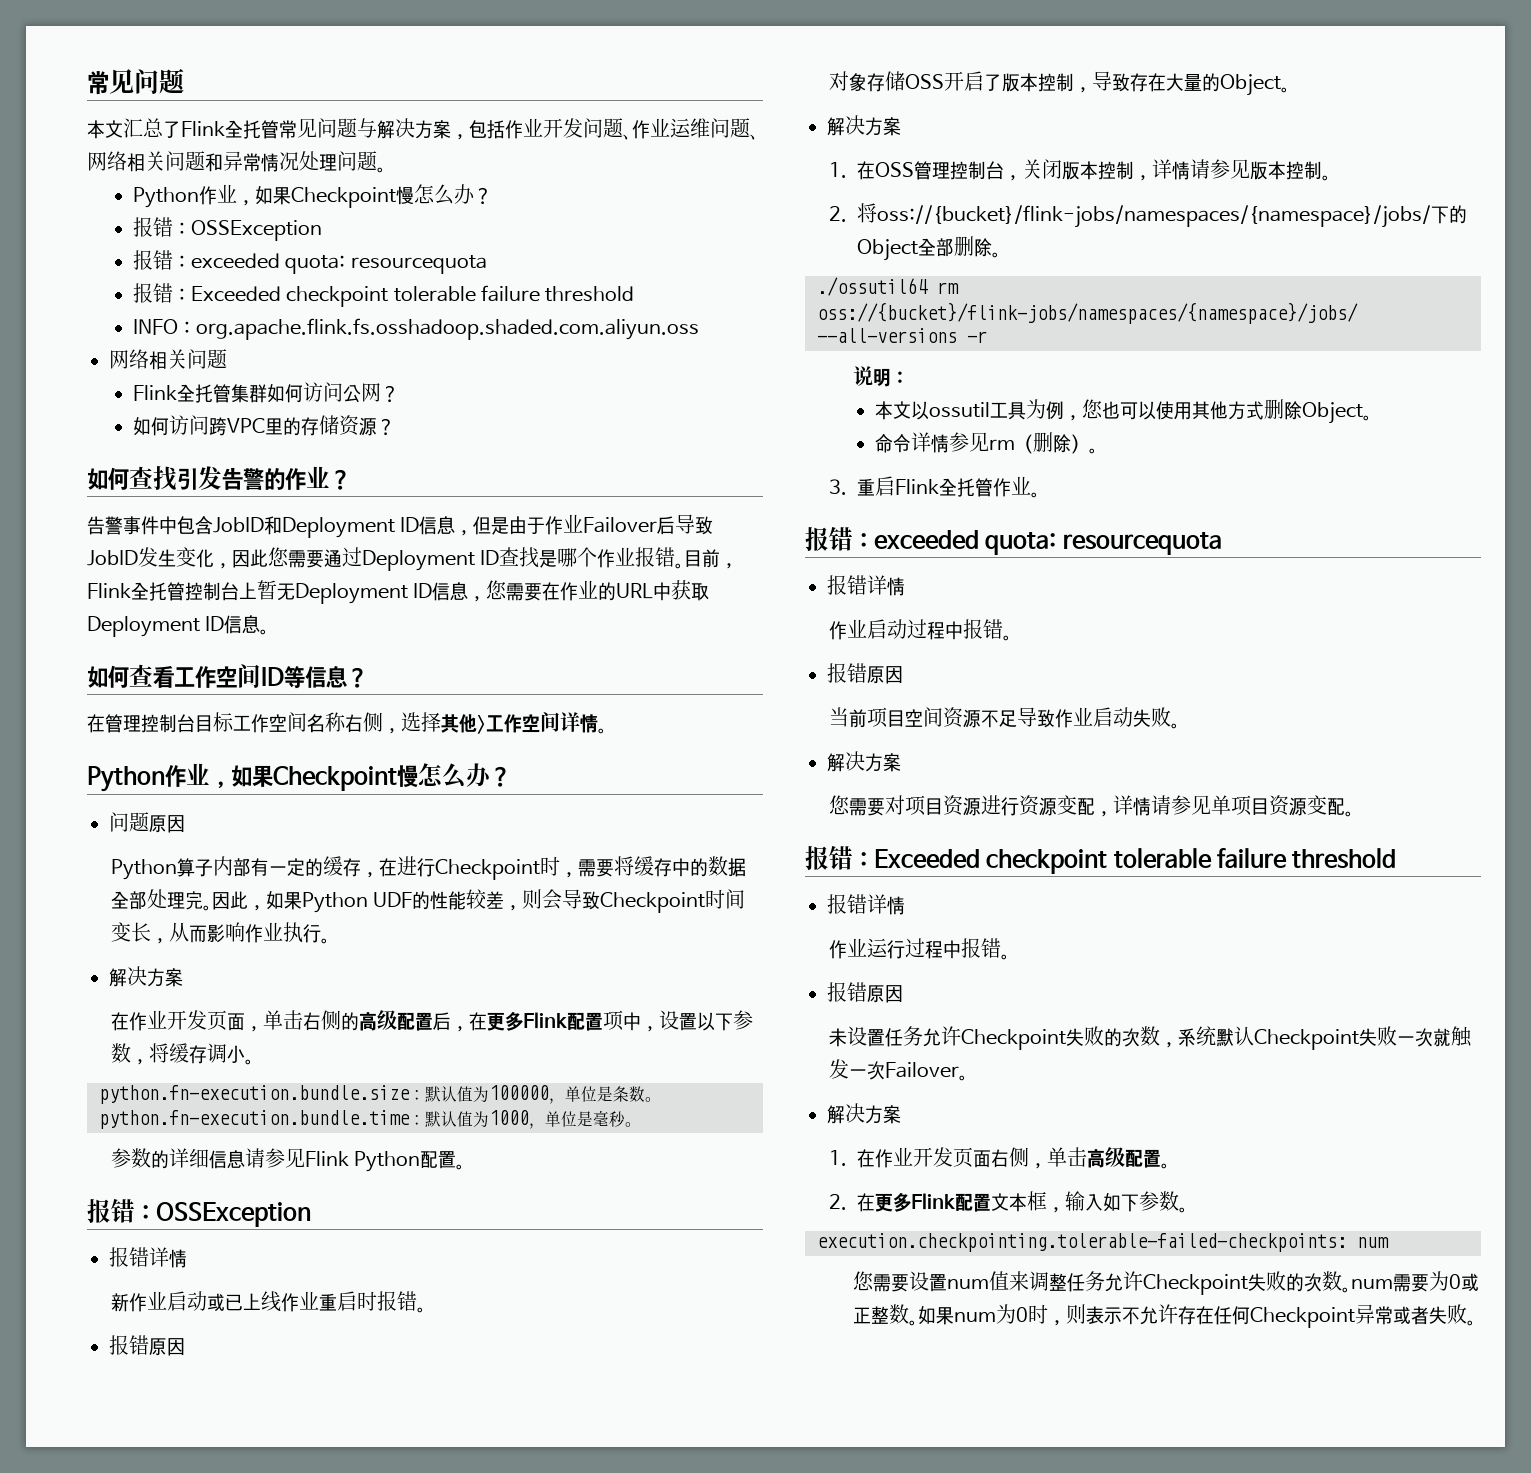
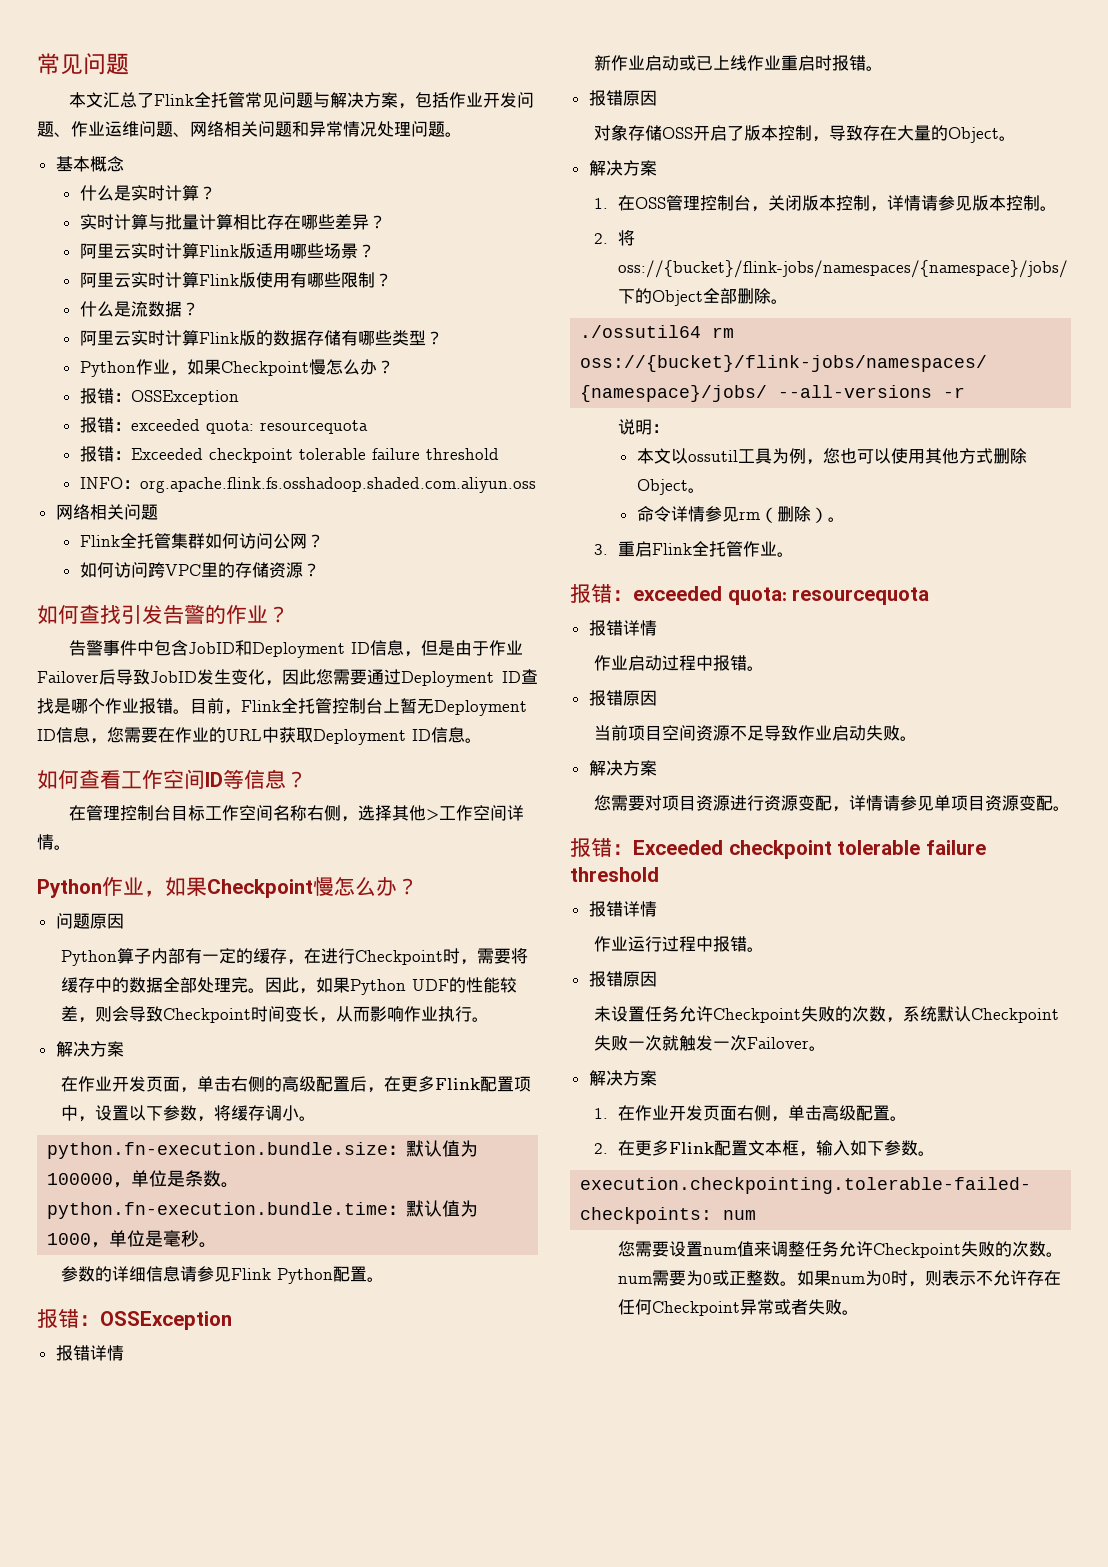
+ 基本概念
+ 什么是实时计算？
+ 实时计算与批量计算相比存在哪些差异？
+ 阿里云实时计算Flink版适用哪些场景？
+ 阿里云实时计算Flink版使用有哪些限制？
+ 什么是流数据？
+ 阿里云实时计算Flink版的数据存储有哪些类型？

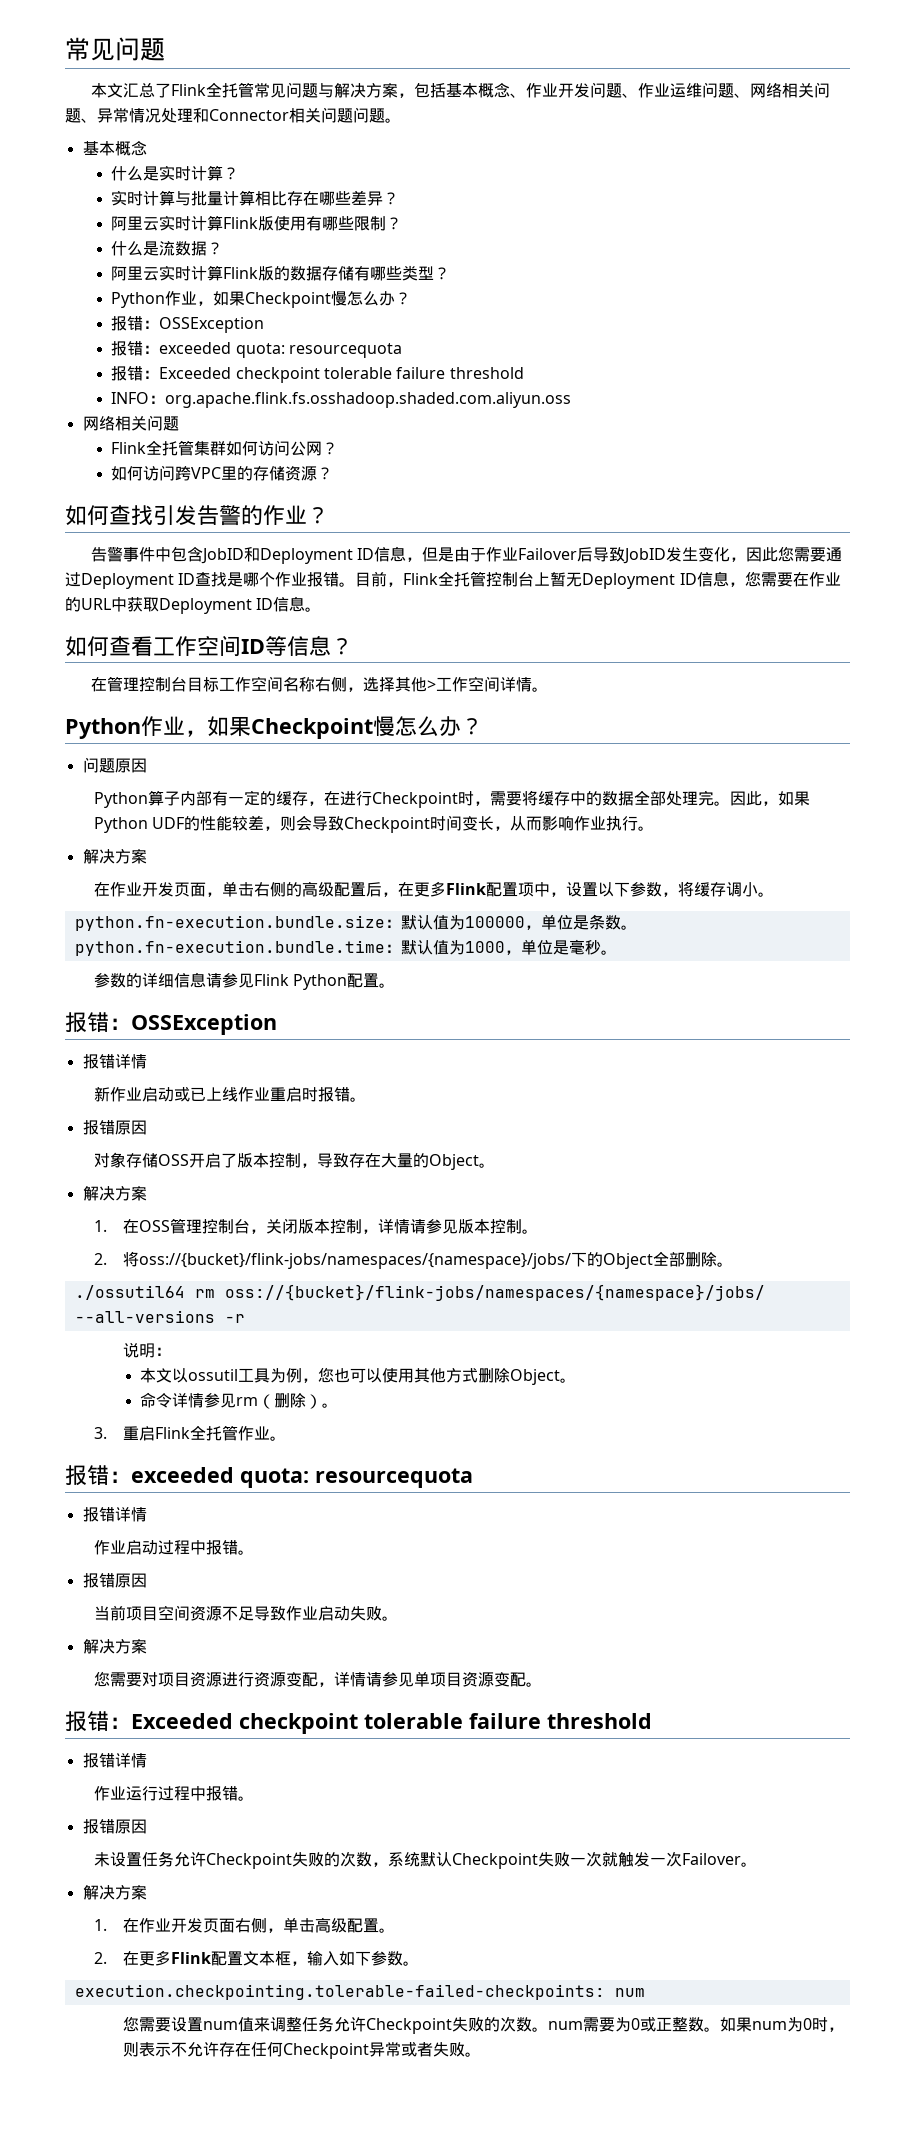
- 本文汇总了Flink全托管常见问题与解决方案，包括作业开发问题、作业运维问题、网络相关问题和异常情况处理问题。
+ 本文汇总了Flink全托管常见问题与解决方案，包括基本概念、作业开发问题、作业运维问题、网络相关问题、异常情况处理和Connector相关问题问题。
- 阿里云实时计算Flink版适用哪些场景？

